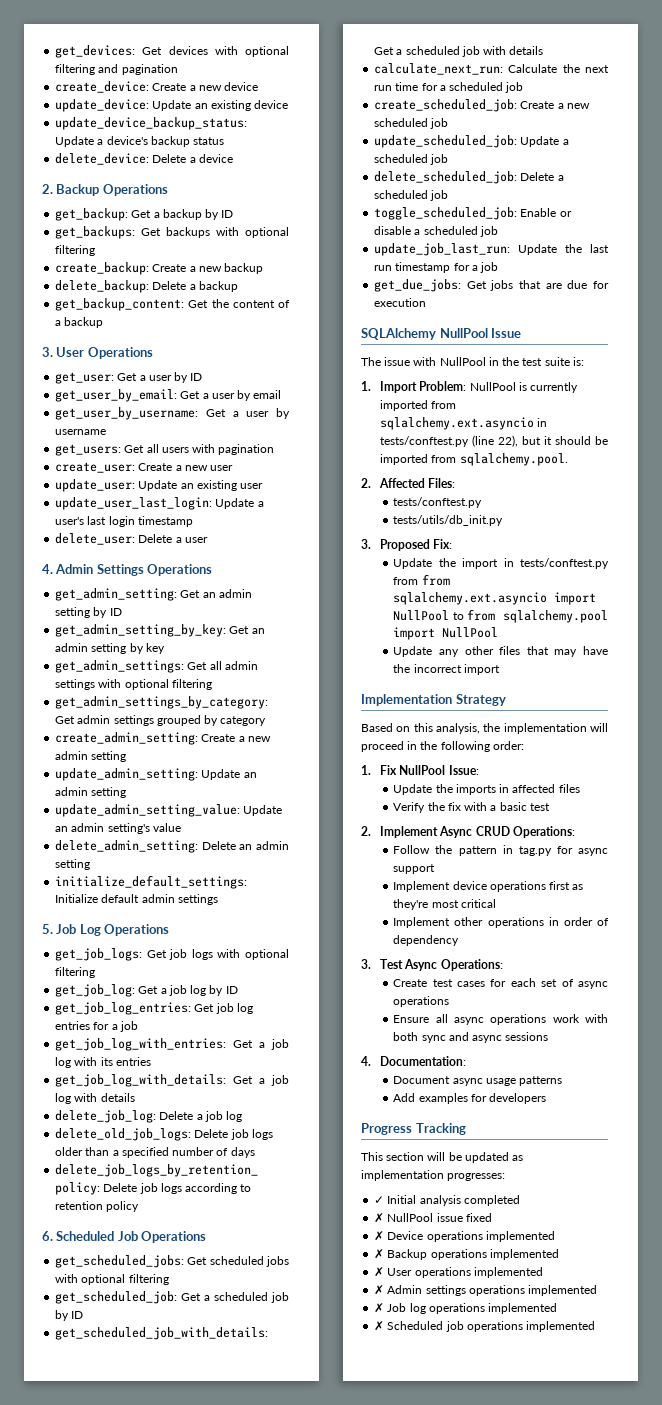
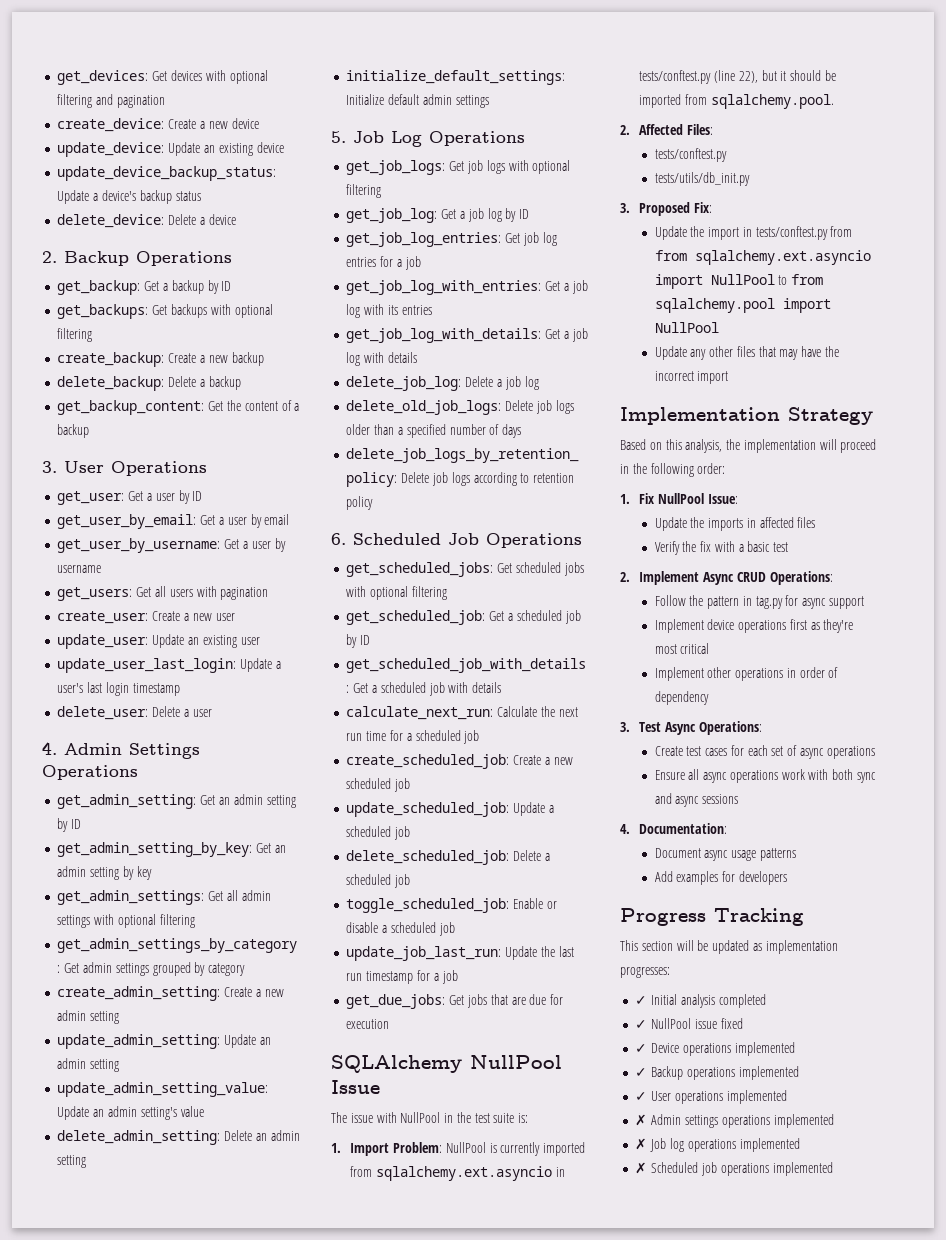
- ✗ NullPool issue fixed
+ ✓ NullPool issue fixed
- ✗ Device operations implemented
+ ✓ Device operations implemented
- ✗ Backup operations implemented
+ ✓ Backup operations implemented
- ✗ User operations implemented
+ ✓ User operations implemented

